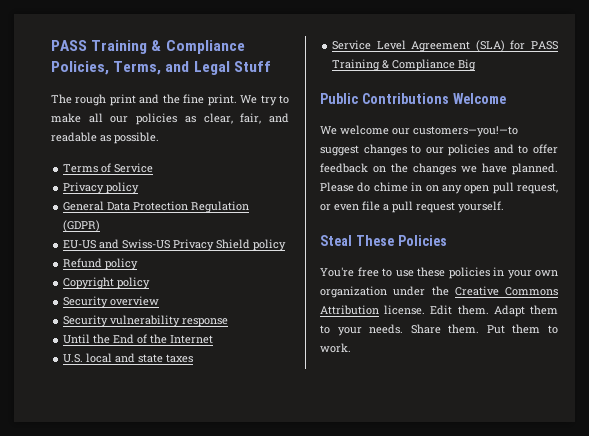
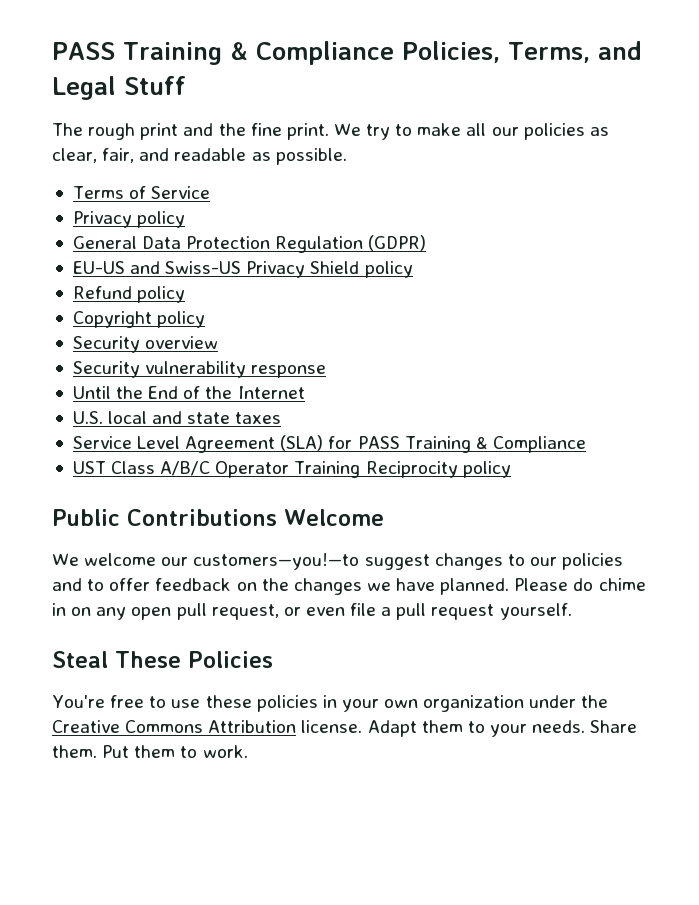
- Service Level Agreement (SLA) for PASS Training & Compliance Big
+ Service Level Agreement (SLA) for PASS Training & Compliance
+ UST Class A/B/C Operator Training Reciprocity policy
- Edit them.

